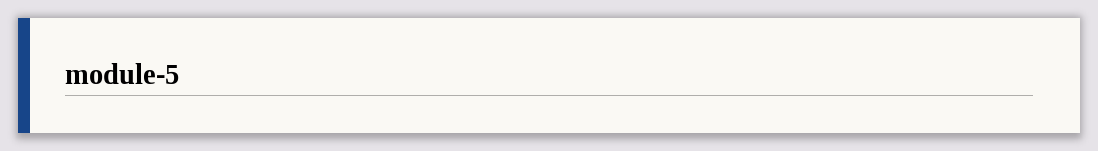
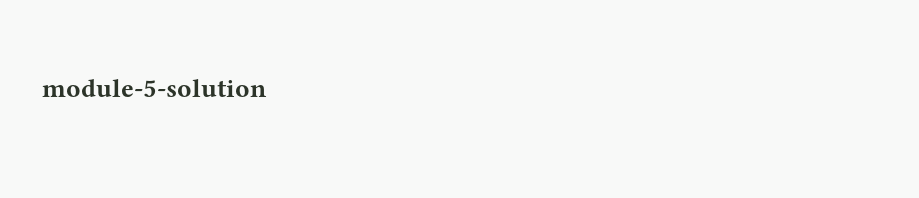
- module-5
+ module-5-solution

